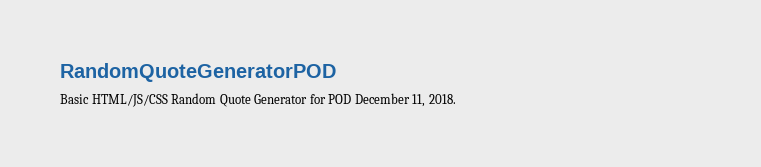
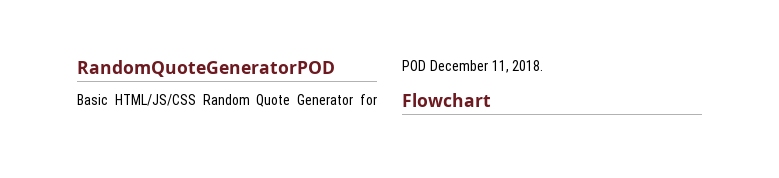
+ Flowchart

